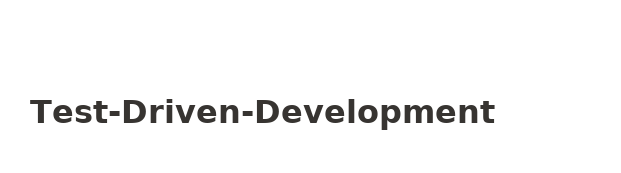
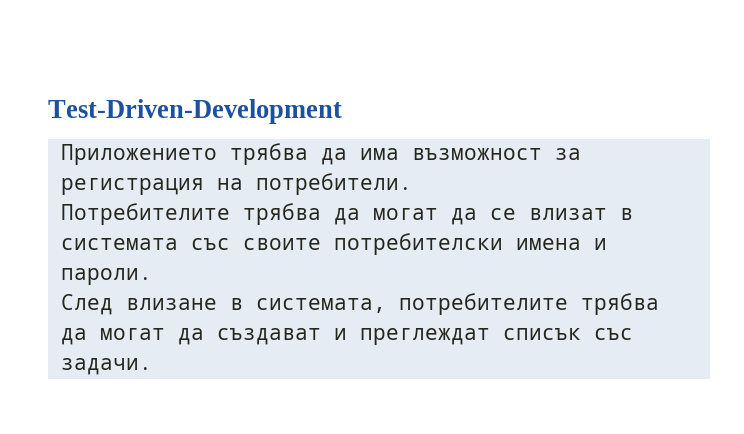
+ Приложението трябва да има възможност за регистрация на потребители.
+ Потребителите трябва да могат да се влизат в системата със своите потребителски имена и пароли.
+ След влизане в системата, потребителите трябва да могат да създават и преглеждат списък със задачи.

